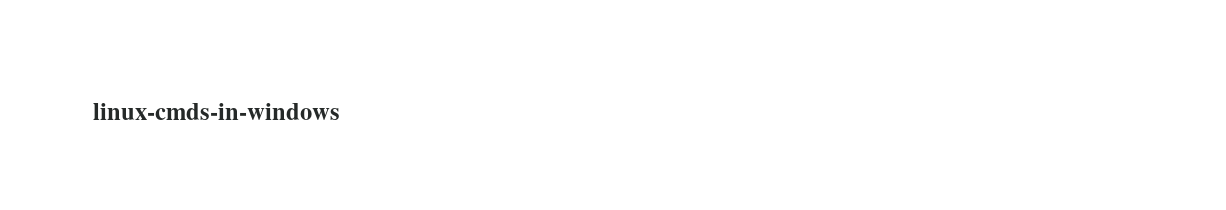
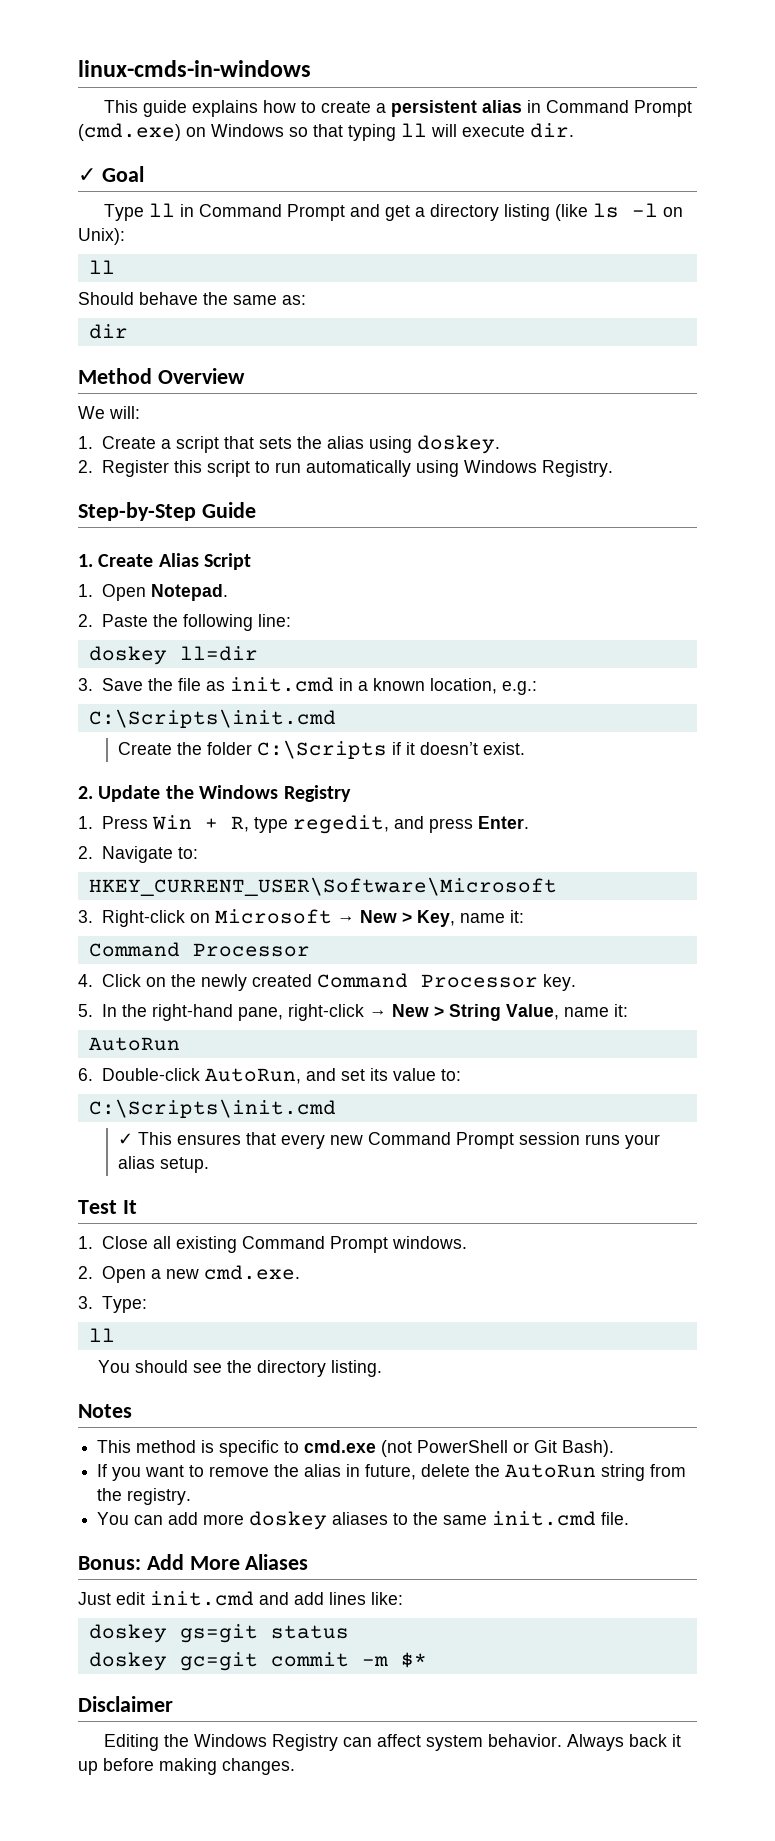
+ This guide explains how to create a persistent alias in Command Prompt (cmd.exe) on Windows so that typing ll will execute dir.
+ ✓ Goal
+ Type ll in Command Prompt and get a directory listing (like ls -l on Unix):
+ ll
+ Should behave the same as:
+ dir
+ Method Overview
+ We will:
+ 1. Create a script that sets the alias using doskey.
+ 2. Register this script to run automatically using Windows Registry.
+ Step-by-Step Guide
+ 1. Create Alias Script
+ 1. Open Notepad.
+ 2. Paste the following line:
+ doskey ll=dir
+ 3. Save the file as init.cmd in a known location, e.g.:
+ C:\Scripts\init.cmd
+ Create the folder C:\Scripts if it doesn’t exist.
+ 2. Update the Windows Registry
+ 1. Press Win + R, type regedit, and press Enter.
+ 2. Navigate to:
+ HKEY_CURRENT_USER\Software\Microsoft
+ 3. Right-click on Microsoft → New > Key, name it:
+ Command Processor
+ 4. Click on the newly created Command Processor key.
+ 5. In the right-hand pane, right-click → New > String Value, name it:
+ AutoRun
+ 6. Double-click AutoRun, and set its value to:
+ C:\Scripts\init.cmd
+ ✓ This ensures that every new Command Prompt session runs your alias setup.
+ Test It
+ 1. Close all existing Command Prompt windows.
+ 2. Open a new cmd.exe.
+ 3. Type:
+ ll
+ You should see the directory listing.
+ Notes
+ This method is specific to cmd.exe (not PowerShell or Git Bash).
+ If you want to remove the alias in future, delete the AutoRun string from the registry.
+ You can add more doskey aliases to the same init.cmd file.
+ Bonus: Add More Aliases
+ Just edit init.cmd and add lines like:
+ doskey gs=git status
+ doskey gc=git commit -m $*
+ Disclaimer
+ Editing the Windows Registry can affect system behavior. Always back it up before making changes.

